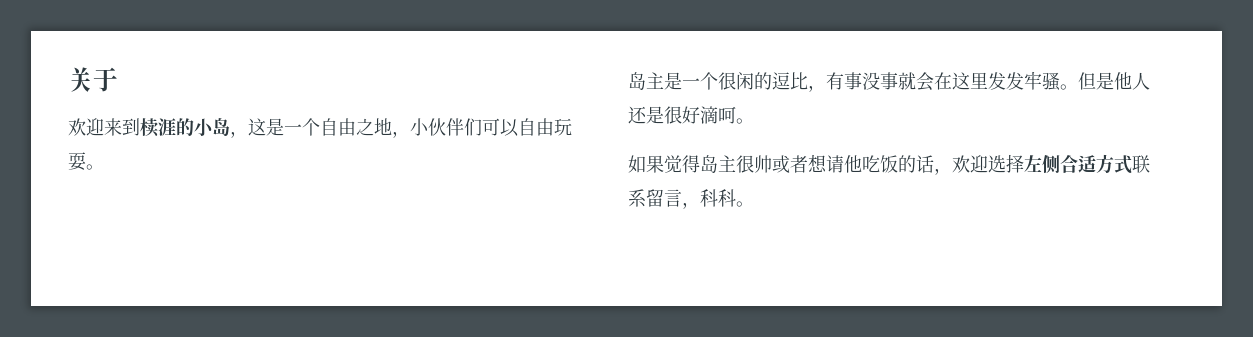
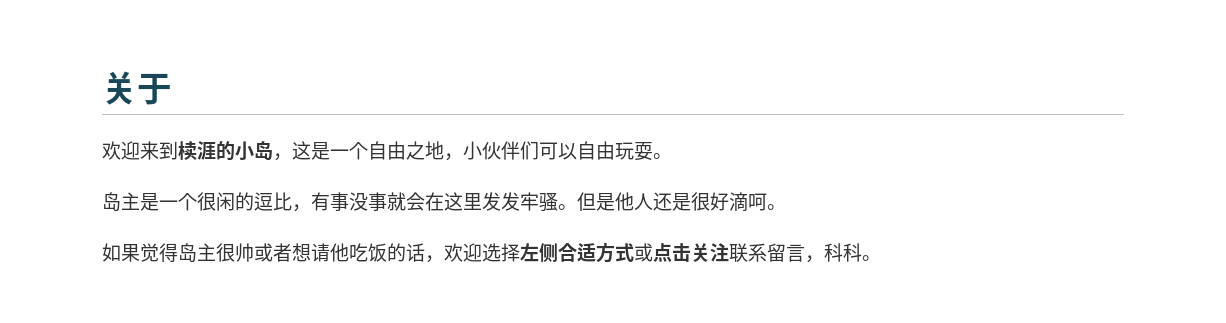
- 如果觉得岛主很帅或者想请他吃饭的话，欢迎选择左侧合适方式联系留言，科科。
+ 如果觉得岛主很帅或者想请他吃饭的话，欢迎选择左侧合适方式或点击关注联系留言，科科。

